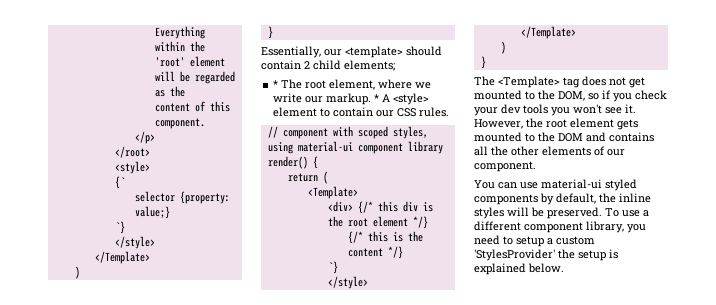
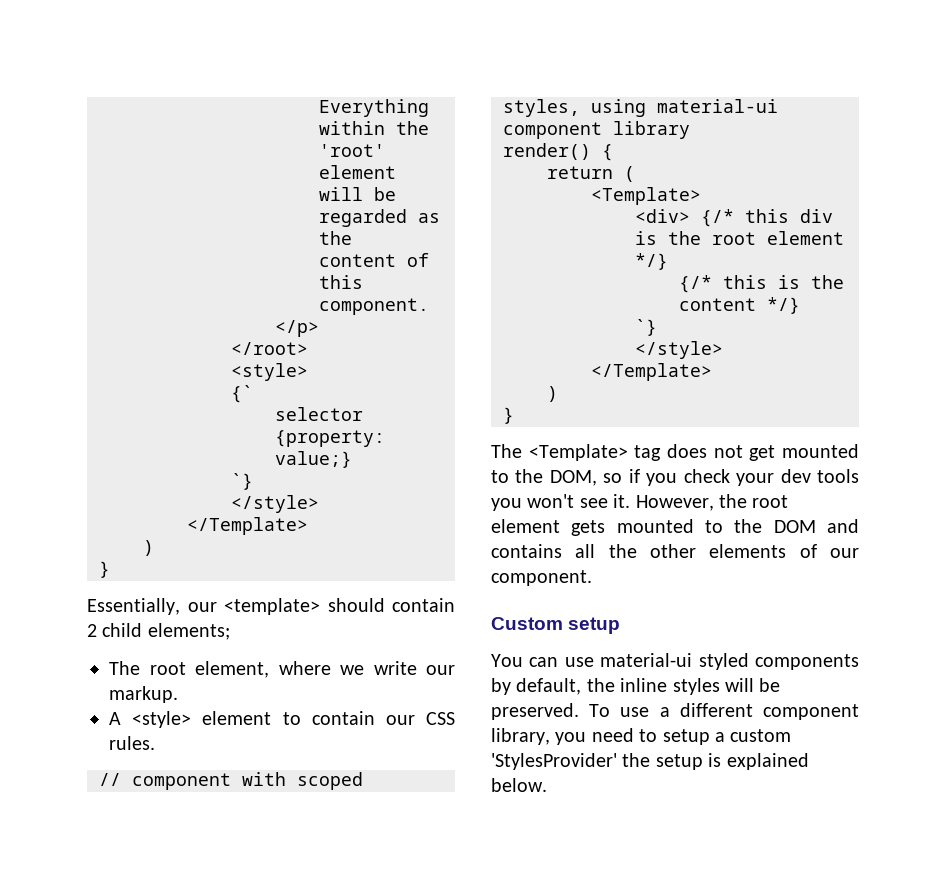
- * The root element, where we write our markup. * A <style> element to contain our CSS rules.
+ The root element, where we write our markup.
+ A <style> element to contain our CSS rules.
+ Custom setup

